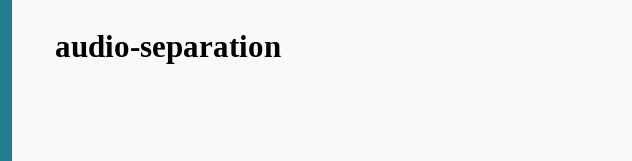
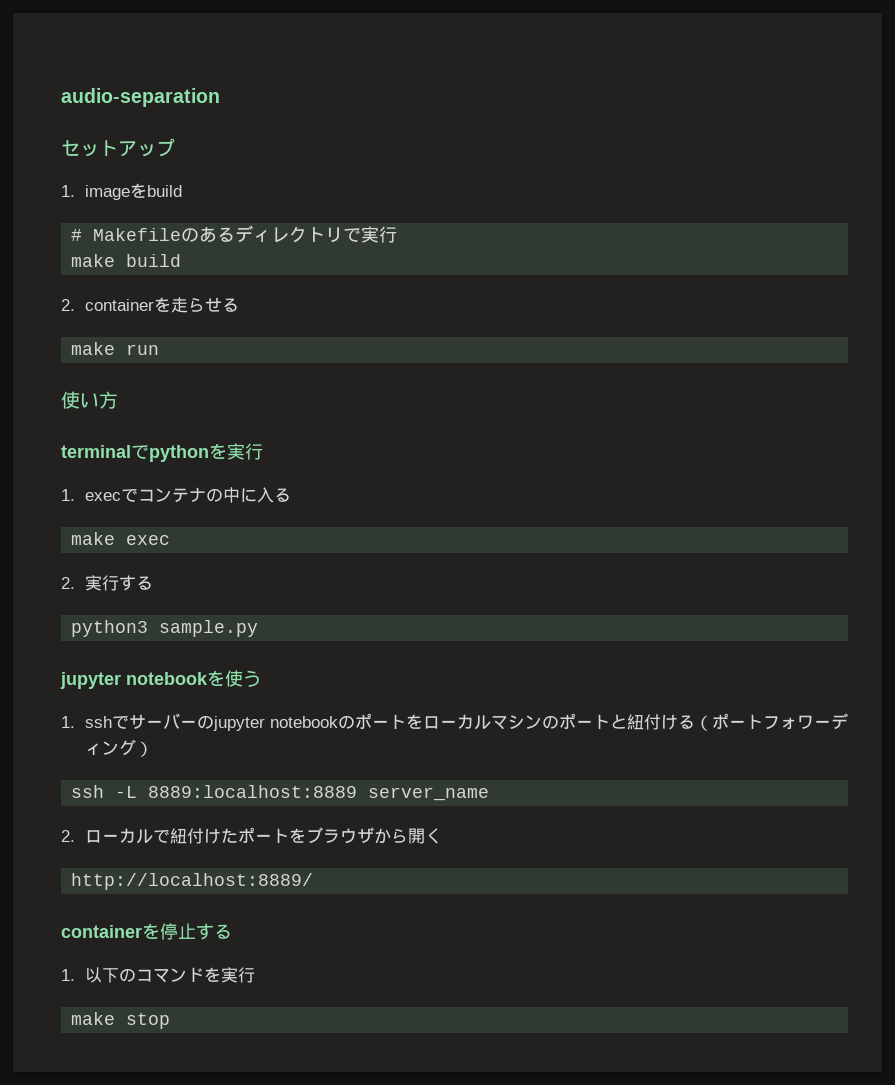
+ セットアップ
+ 1. imageをbuild
+ # Makefileのあるディレクトリで実行
+ make build
+ 2. containerを走らせる
+ make run
+ 使い方
+ terminalでpythonを実行
+ 1. execでコンテナの中に入る
+ make exec
+ 2.実行する
+ python3 sample.py
+ jupyter notebookを使う
+ 1. sshでサーバーのjupyter notebookのポートをローカルマシンのポートと紐付ける（ポートフォワーディング）
+ ssh -L 8889:localhost:8889 server_name
+ 2.ローカルで紐付けたポートをブラウザから開く
+ http://localhost:8889/
+ containerを停止する
+ 1.以下のコマンドを実行
+ make stop

